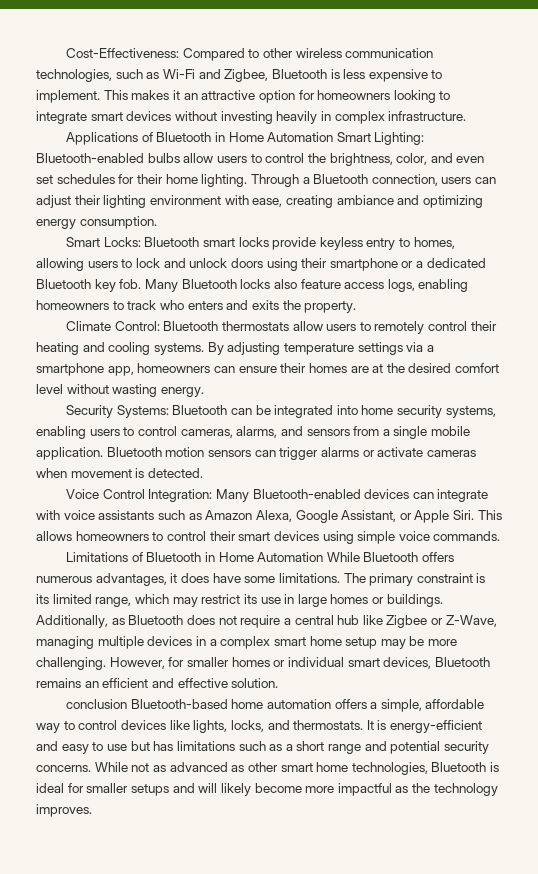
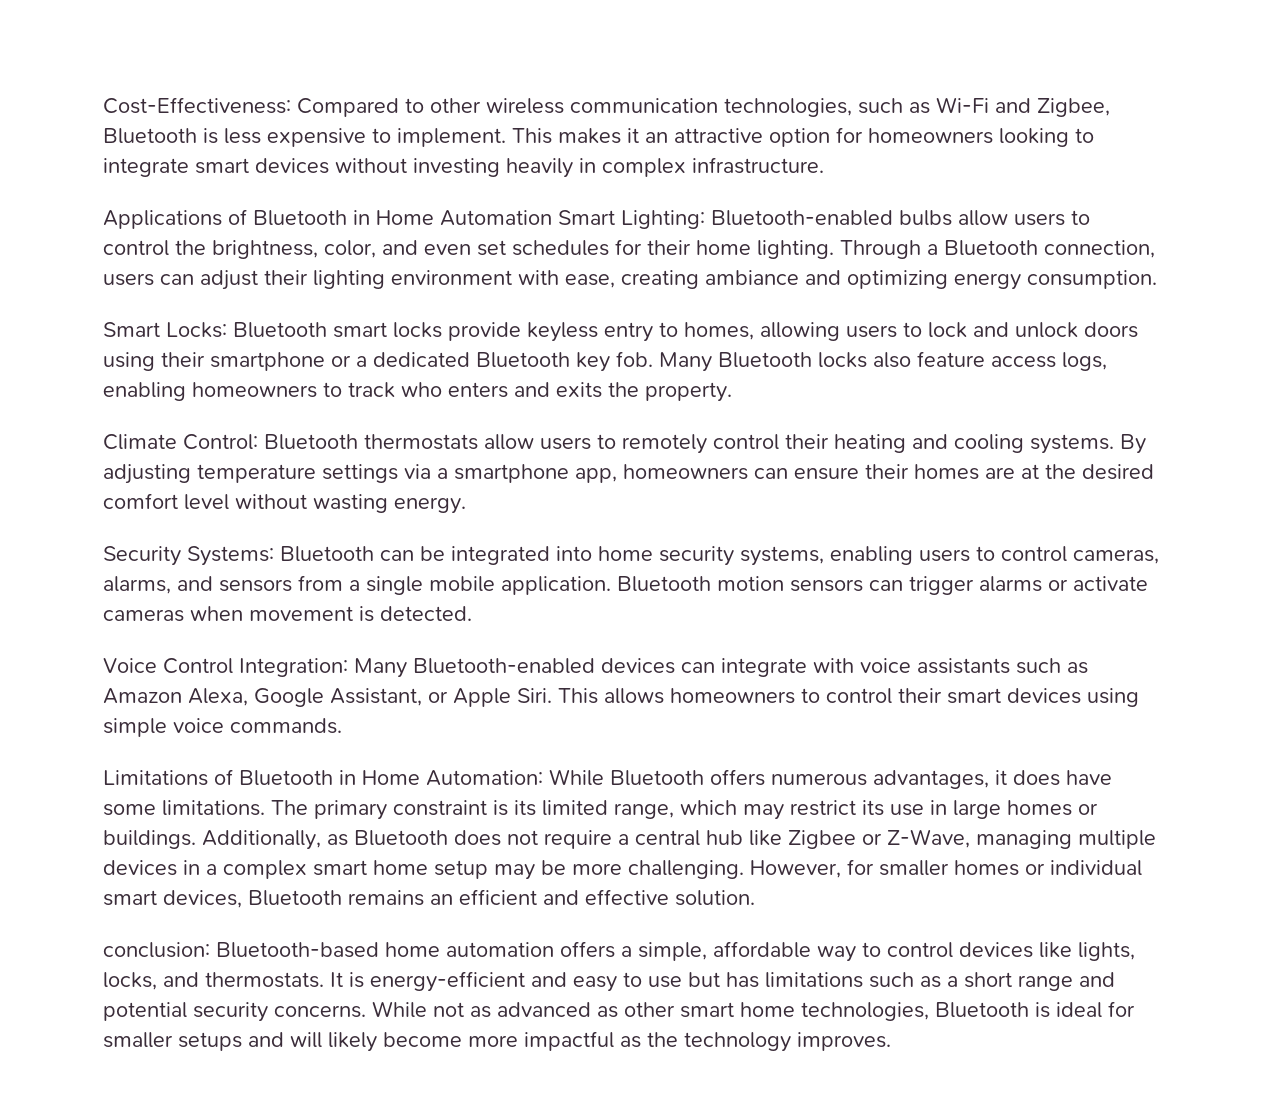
- Limitations of Bluetooth in Home Automation While Bluetooth offers numerous advantages, it does have some limitations.
+ Limitations of Bluetooth in Home Automation: While Bluetooth offers numerous advantages, it does have some limitations.
- conclusion Bluetooth-based home automation offers a simple, affordable way to control devices like lights, locks, and thermostats.
+ conclusion: Bluetooth-based home automation offers a simple, affordable way to control devices like lights, locks, and thermostats.

